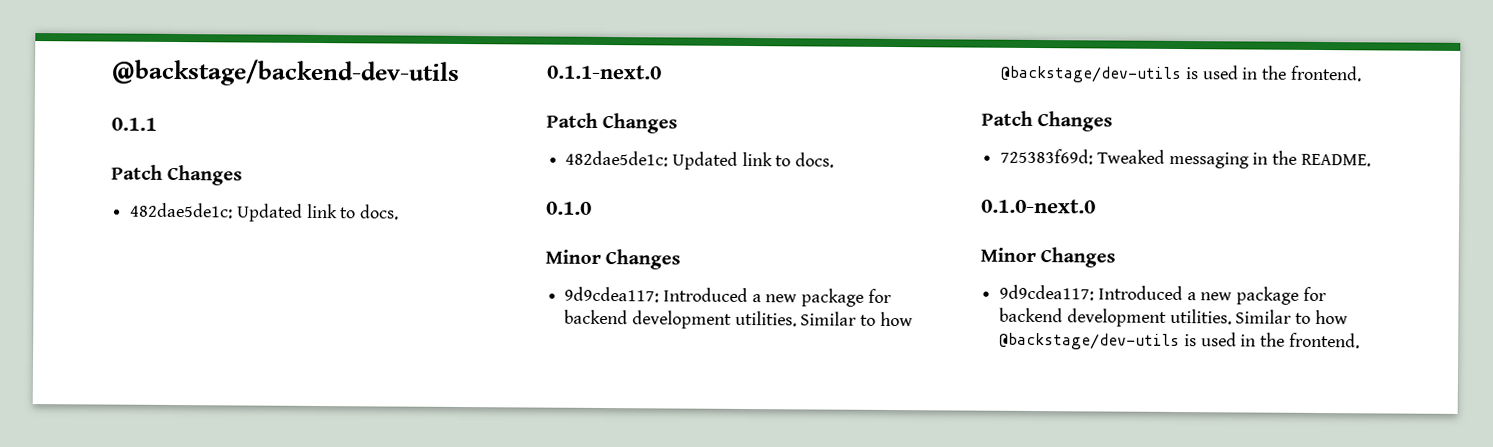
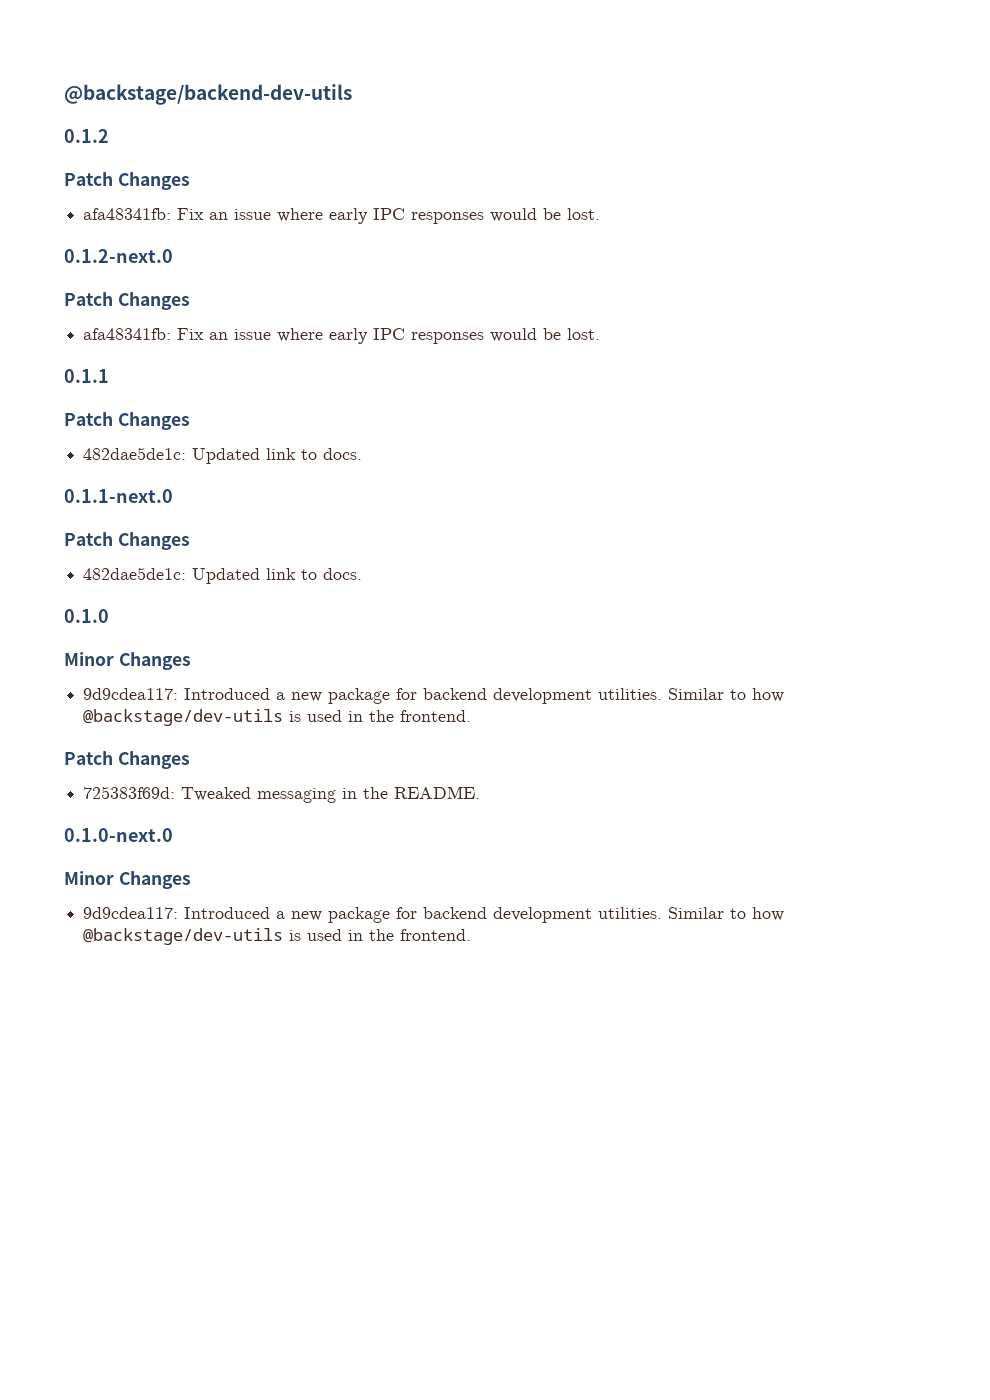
+ 0.1.2
+ Patch Changes
+ afa48341fb: Fix an issue where early IPC responses would be lost.
+ 0.1.2-next.0
+ Patch Changes
+ afa48341fb: Fix an issue where early IPC responses would be lost.

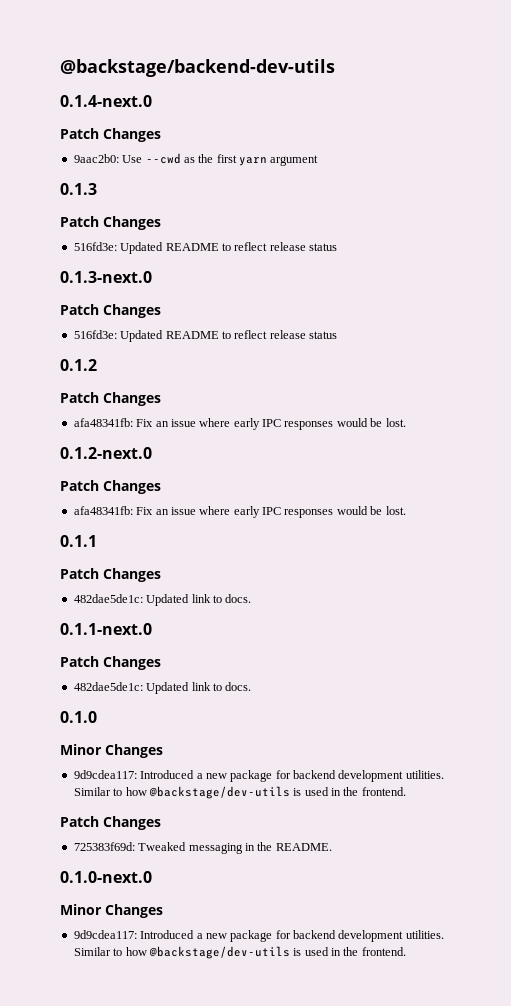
+ 0.1.4-next.0
+ Patch Changes
+ 9aac2b0: Use --cwd as the first yarn argument
+ 0.1.3
+ Patch Changes
+ 516fd3e: Updated README to reflect release status
+ 0.1.3-next.0
+ Patch Changes
+ 516fd3e: Updated README to reflect release status

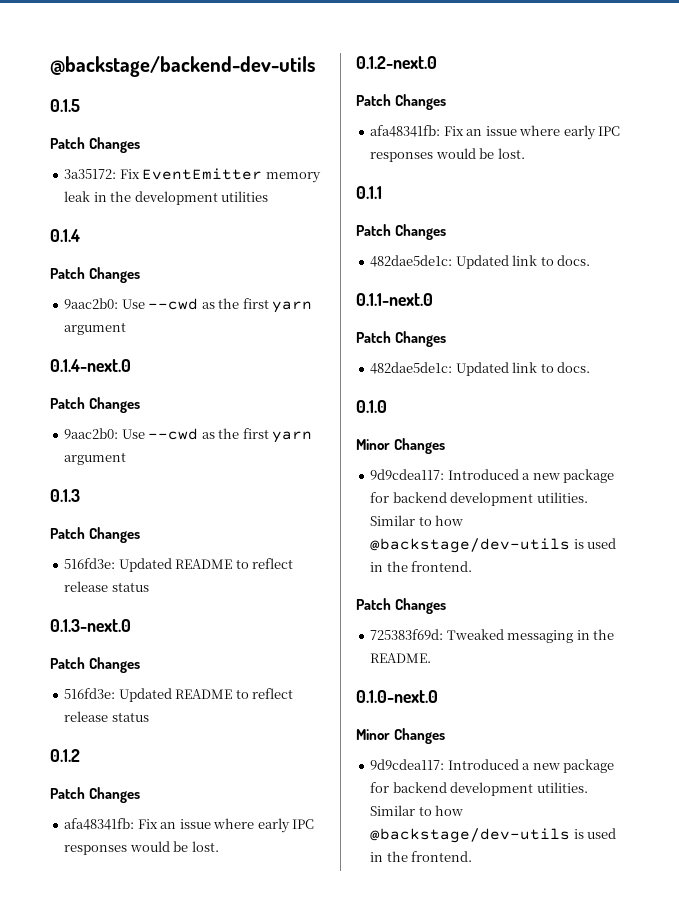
+ 0.1.5
+ Patch Changes
+ 3a35172: Fix EventEmitter memory leak in the development utilities
+ 0.1.4
+ Patch Changes
+ 9aac2b0: Use --cwd as the first yarn argument

